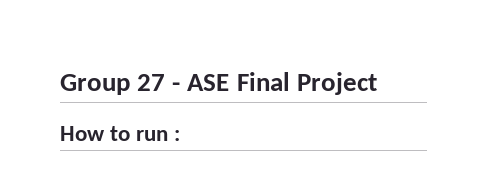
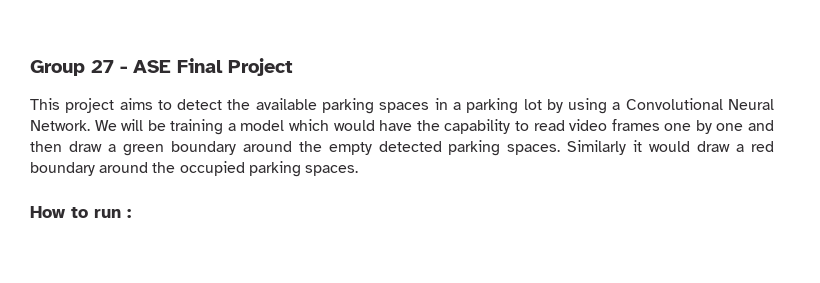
+ This project aims to detect the available parking spaces in a parking lot by using a Convolutional Neural Network. We will be training a model which would have the capability to read video frames one by one and then draw a green boundary around the empty detected parking spaces. Similarly it would draw a red boundary around the occupied parking spaces.

